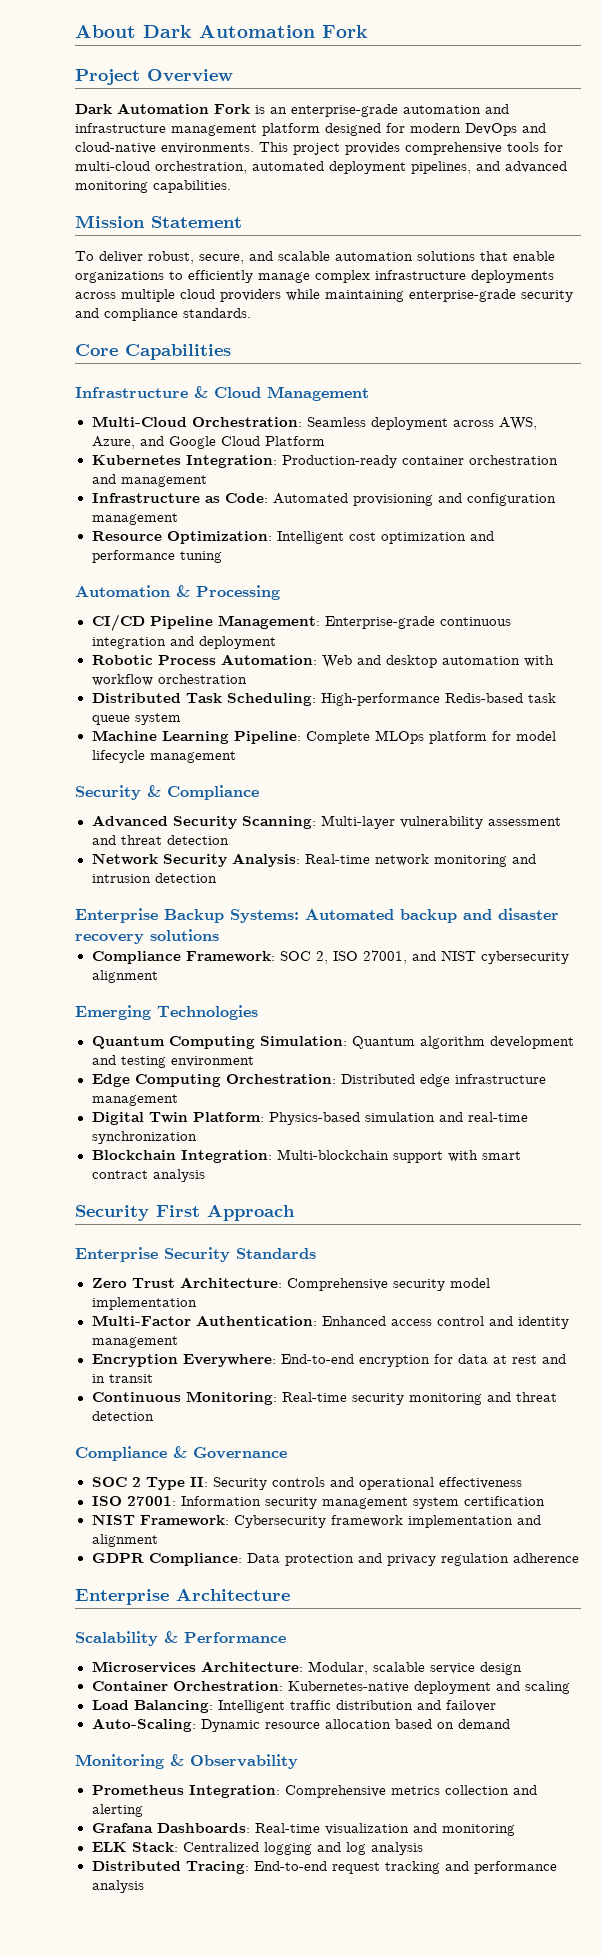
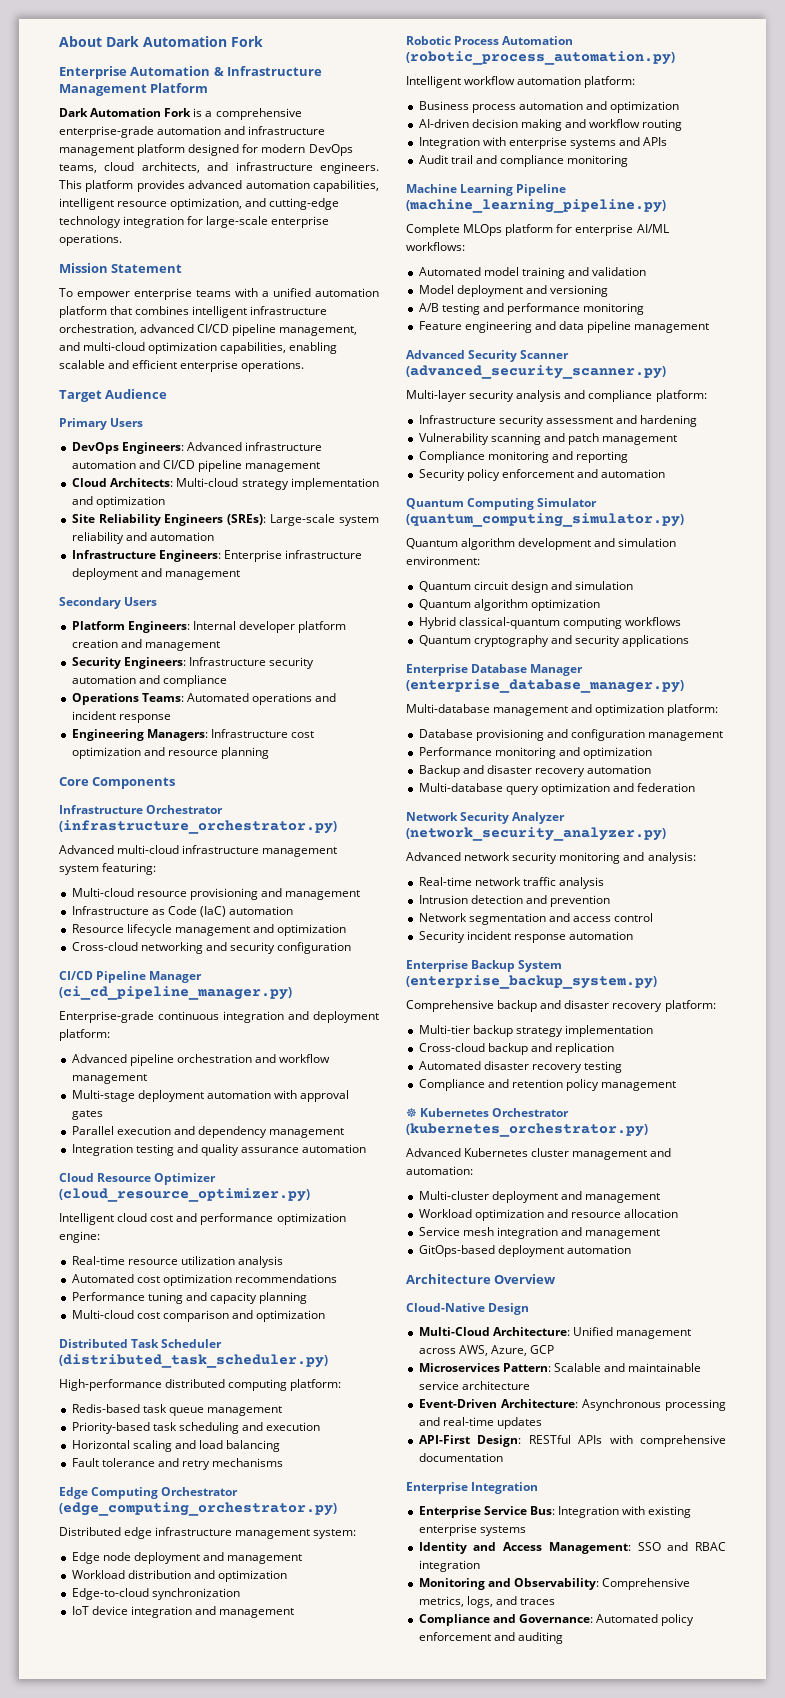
- Project Overview
+ Enterprise Automation & Infrastructure Management Platform
- Dark Automation Fork is an enterprise-grade automation and infrastructure management platform designed for modern DevOps and cloud-native environments. This project provides comprehensive tools for multi-cloud orchestration, automated deployment pipelines, and advanced monitoring capabilities.
+ Dark Automation Fork is a comprehensive enterprise-grade automation and infrastructure management platform designed for modern DevOps teams, cloud architects, and infrastructure engineers. This platform provides advanced automation capabilities, intelligent resource optimization, and cutting-edge technology integration for large-scale enterprise operations.
  Mission Statement
- To deliver robust, secure, and scalable automation solutions that enable organizations to efficiently manage complex infrastructure deployments across multiple cloud providers while maintaining enterprise-grade security and compliance standards.
+ To empower enterprise teams with a unified automation platform that combines intelligent infrastructure orchestration, advanced CI/CD pipeline management, and multi-cloud optimization capabilities, enabling scalable and efficient enterprise operations.
+ Target Audience
+ Primary Users
+ DevOps Engineers: Advanced infrastructure automation and CI/CD pipeline management
+ Cloud Architects: Multi-cloud strategy implementation and optimization
+ Site Reliability Engineers (SREs): Large-scale system reliability and automation
+ Infrastructure Engineers: Enterprise infrastructure deployment and management
+ Secondary Users
+ Platform Engineers: Internal developer platform creation and management
+ Security Engineers: Infrastructure security automation and compliance
+ Operations Teams: Automated operations and incident response
+ Engineering Managers: Infrastructure cost optimization and resource planning
- Core Capabilities
- Infrastructure & Cloud Management
- Multi-Cloud Orchestration: Seamless deployment across AWS, Azure, and Google Cloud Platform
- Kubernetes Integration: Production-ready container orchestration and management
- Infrastructure as Code: Automated provisioning and configuration management
- Resource Optimization: Intelligent cost optimization and performance tuning
- Automation & Processing
- CI/CD Pipeline Management: Enterprise-grade continuous integration and deployment
- Robotic Process Automation: Web and desktop automation with workflow orchestration
- Distributed Task Scheduling: High-performance Redis-based task queue system
- Machine Learning Pipeline: Complete MLOps platform for model lifecycle management
- Security & Compliance
- Advanced Security Scanning: Multi-layer vulnerability assessment and threat detection
- Network Security Analysis: Real-time network monitoring and intrusion detection
+ Core Components
+ Infrastructure Orchestrator (infrastructure_orchestrator.py)
+ Advanced multi-cloud infrastructure management system featuring:
+ Multi-cloud resource provisioning and management
+ Infrastructure as Code (IaC) automation
+ Resource lifecycle management and optimization
+ Cross-cloud networking and security configuration
+ CI/CD Pipeline Manager (ci_cd_pipeline_manager.py)
+ Enterprise-grade continuous integration and deployment platform:
+ Advanced pipeline orchestration and workflow management
+ Multi-stage deployment automation with approval gates
+ Parallel execution and dependency management
+ Integration testing and quality assurance automation
+ Cloud Resource Optimizer (cloud_resource_optimizer.py)
+ Intelligent cloud cost and performance optimization engine:
+ Real-time resource utilization analysis
+ Automated cost optimization recommendations
+ Performance tuning and capacity planning
+ Multi-cloud cost comparison and optimization
+ Distributed Task Scheduler (distributed_task_scheduler.py)
+ High-performance distributed computing platform:
+ Redis-based task queue management
+ Priority-based task scheduling and execution
+ Horizontal scaling and load balancing
+ Fault tolerance and retry mechanisms
+ Edge Computing Orchestrator (edge_computing_orchestrator.py)
+ Distributed edge infrastructure management system:
+ Edge node deployment and management
+ Workload distribution and optimization
+ Edge-to-cloud synchronization
+ IoT device integration and management
+ Robotic Process Automation (robotic_process_automation.py)
+ Intelligent workflow automation platform:
+ Business process automation and optimization
+ AI-driven decision making and workflow routing
+ Integration with enterprise systems and APIs
+ Audit trail and compliance monitoring
+ Machine Learning Pipeline (machine_learning_pipeline.py)
+ Complete MLOps platform for enterprise AI/ML workflows:
+ Automated model training and validation
+ Model deployment and versioning
+ A/B testing and performance monitoring
+ Feature engineering and data pipeline management
+ Advanced Security Scanner (advanced_security_scanner.py)
+ Multi-layer security analysis and compliance platform:
+ Infrastructure security assessment and hardening
+ Vulnerability scanning and patch management
+ Compliance monitoring and reporting
+ Security policy enforcement and automation
+ Quantum Computing Simulator (quantum_computing_simulator.py)
+ Quantum algorithm development and simulation environment:
+ Quantum circuit design and simulation
+ Quantum algorithm optimization
+ Hybrid classical-quantum computing workflows
+ Quantum cryptography and security applications
+ Enterprise Database Manager (enterprise_database_manager.py)
+ Multi-database management and optimization platform:
+ Database provisioning and configuration management
+ Performance monitoring and optimization
+ Backup and disaster recovery automation
+ Multi-database query optimization and federation
+ Network Security Analyzer (network_security_analyzer.py)
+ Advanced network security monitoring and analysis:
+ Real-time network traffic analysis
+ Intrusion detection and prevention
+ Network segmentation and access control
+ Security incident response automation
- Enterprise Backup Systems: Automated backup and disaster recovery solutions
- Compliance Framework: SOC 2, ISO 27001, and NIST cybersecurity alignment
- Emerging Technologies
- Quantum Computing Simulation: Quantum algorithm development and testing environment
- Edge Computing Orchestration: Distributed edge infrastructure management
- Digital Twin Platform: Physics-based simulation and real-time synchronization
- Blockchain Integration: Multi-blockchain support with smart contract analysis
- Security First Approach
- Enterprise Security Standards
- Zero Trust Architecture: Comprehensive security model implementation
- Multi-Factor Authentication: Enhanced access control and identity management
- Encryption Everywhere: End-to-end encryption for data at rest and in transit
- Continuous Monitoring: Real-time security monitoring and threat detection
- Compliance & Governance
- SOC 2 Type II: Security controls and operational effectiveness
- ISO 27001: Information security management system certification
- NIST Framework: Cybersecurity framework implementation and alignment
- GDPR Compliance: Data protection and privacy regulation adherence
- Enterprise Architecture
- Scalability & Performance
- Microservices Architecture: Modular, scalable service design
- Container Orchestration: Kubernetes-native deployment and scaling
- Load Balancing: Intelligent traffic distribution and failover
- Auto-Scaling: Dynamic resource allocation based on demand
- Monitoring & Observability
- Prometheus Integration: Comprehensive metrics collection and alerting
- Grafana Dashboards: Real-time visualization and monitoring
- ELK Stack: Centralized logging and log analysis
- Distributed Tracing: End-to-end request tracking and performance analysis
+ Enterprise Backup System (enterprise_backup_system.py)
+ Comprehensive backup and disaster recovery platform:
+ Multi-tier backup strategy implementation
+ Cross-cloud backup and replication
+ Automated disaster recovery testing
+ Compliance and retention policy management
+ ☸ Kubernetes Orchestrator (kubernetes_orchestrator.py)
+ Advanced Kubernetes cluster management and automation:
+ Multi-cluster deployment and management
+ Workload optimization and resource allocation
+ Service mesh integration and management
+ GitOps-based deployment automation
+ Architecture Overview
+ Cloud-Native Design
+ Multi-Cloud Architecture: Unified management across AWS, Azure, GCP
+ Microservices Pattern: Scalable and maintainable service architecture
+ Event-Driven Architecture: Asynchronous processing and real-time updates
+ API-First Design: RESTful APIs with comprehensive documentation
+ Enterprise Integration
+ Enterprise Service Bus: Integration with existing enterprise systems
+ Identity and Access Management: SSO and RBAC integration
+ Monitoring and Observability: Comprehensive metrics, logs, and traces
+ Compliance and Governance: Automated policy enforcement and auditing

